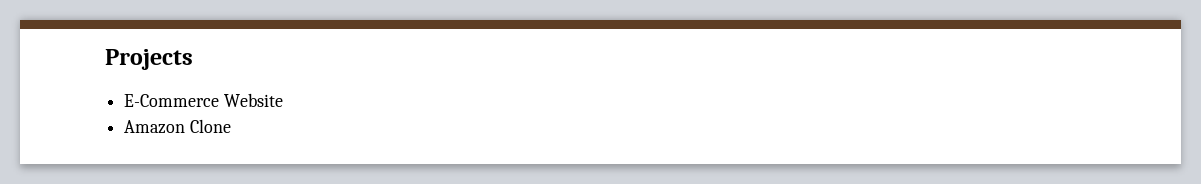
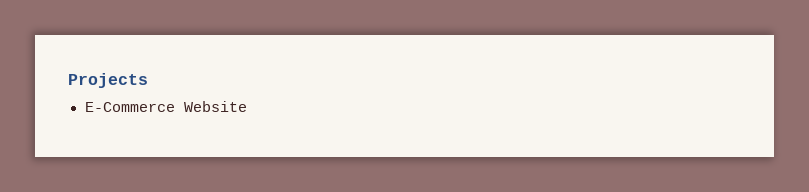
- Amazon Clone

